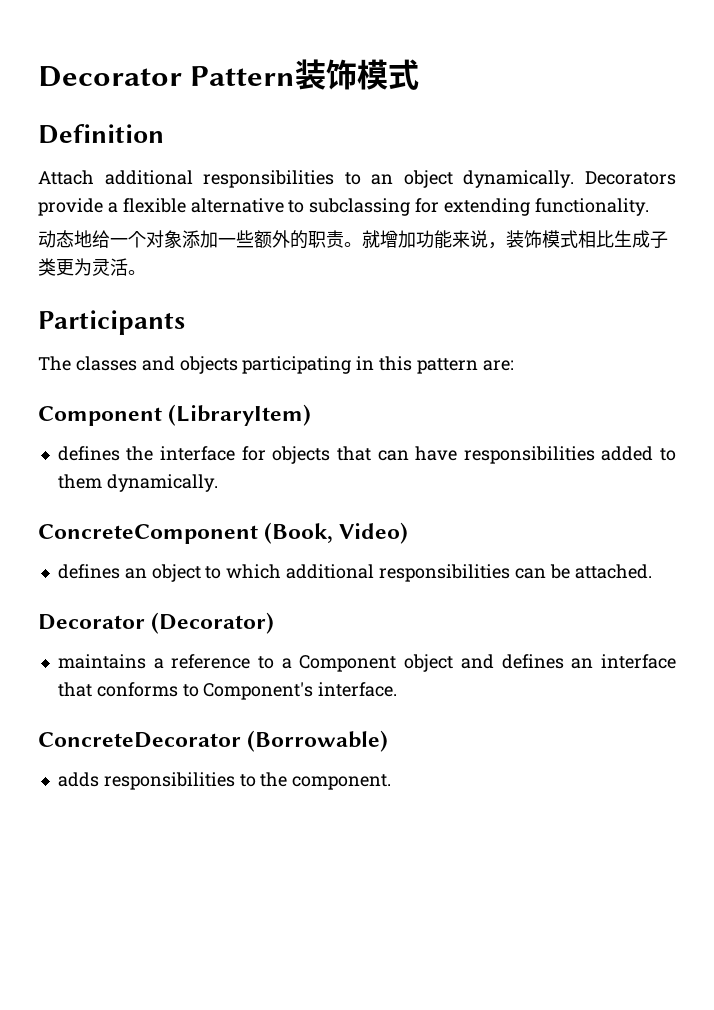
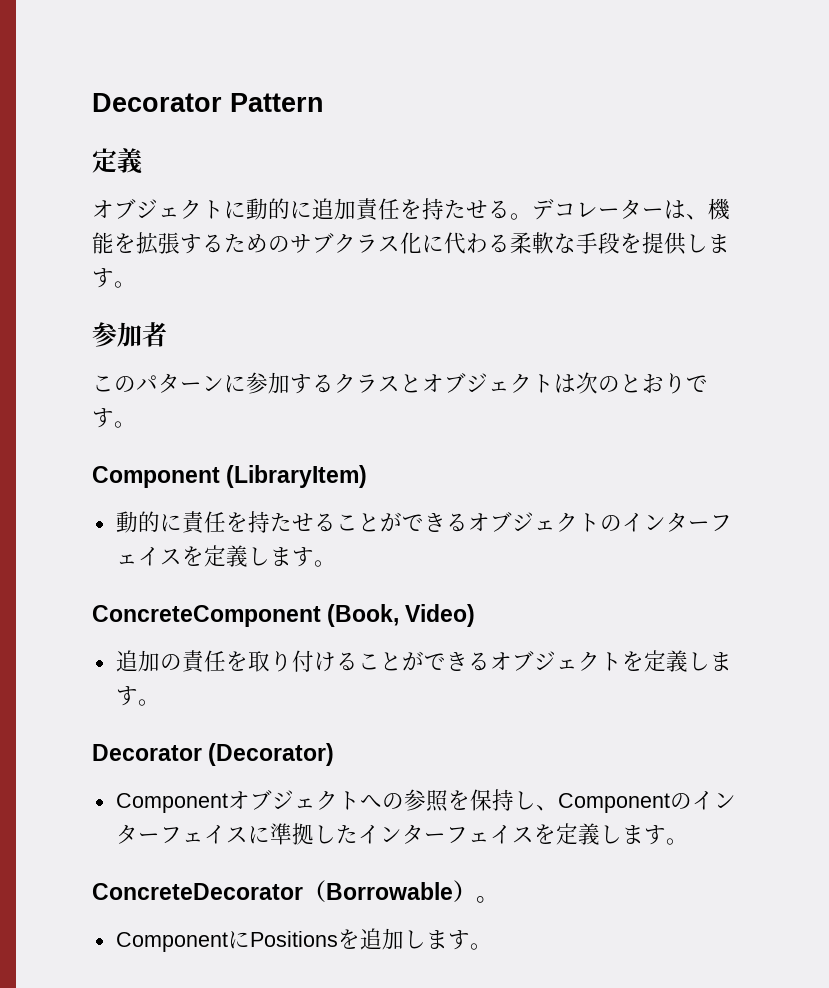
- Decorator Pattern装饰模式
- Definition
- Attach additional responsibilities to an object dynamically. Decorators provide a flexible alternative to subclassing for extending functionality.
- 动态地给一个对象添加一些额外的职责。就增加功能来说，装饰模式相比生成子类更为灵活。
- Participants
- The classes and objects participating in this pattern are:
+ Decorator Pattern
+ 定義
+ オブジェクトに動的に追加責任を持たせる。デコレーターは、機能を拡張するためのサブクラス化に代わる柔軟な手段を提供します。
+ 参加者
+ このパターンに参加するクラスとオブジェクトは次のとおりです。
  Component (LibraryItem)
- defines the interface for objects that can have responsibilities added to them dynamically.
+ 動的に責任を持たせることができるオブジェクトのインターフェイスを定義します。
  ConcreteComponent (Book, Video)
- defines an object to which additional responsibilities can be attached.
+ 追加の責任を取り付けることができるオブジェクトを定義します。
  Decorator (Decorator)
- maintains a reference to a Component object and defines an interface that conforms to Component's interface.
- ConcreteDecorator (Borrowable)
- adds responsibilities to the component.
+ Componentオブジェクトへの参照を保持し、Componentのインターフェイスに準拠したインターフェイスを定義します。
+ ConcreteDecorator（Borrowable）。
+ ComponentにPositionsを追加します。

